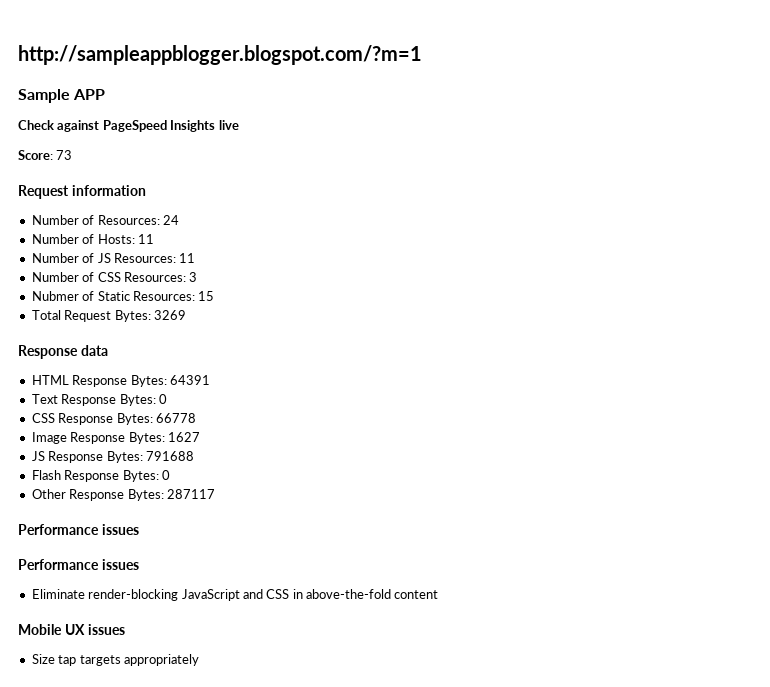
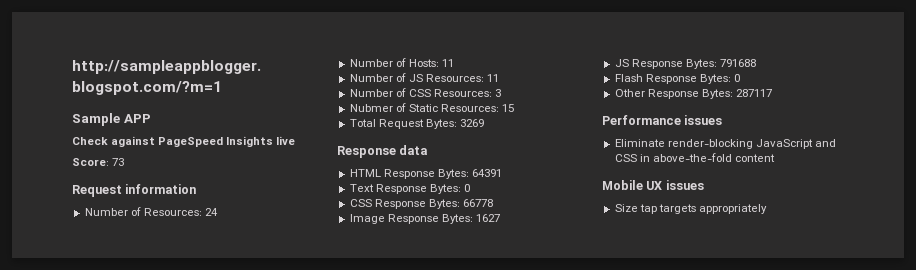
  Other Response Bytes: 287117
- Performance issues

